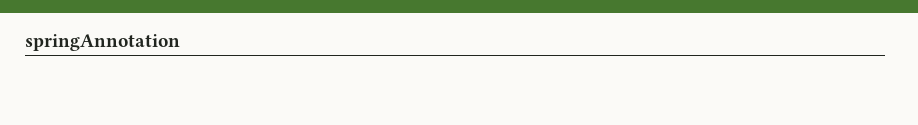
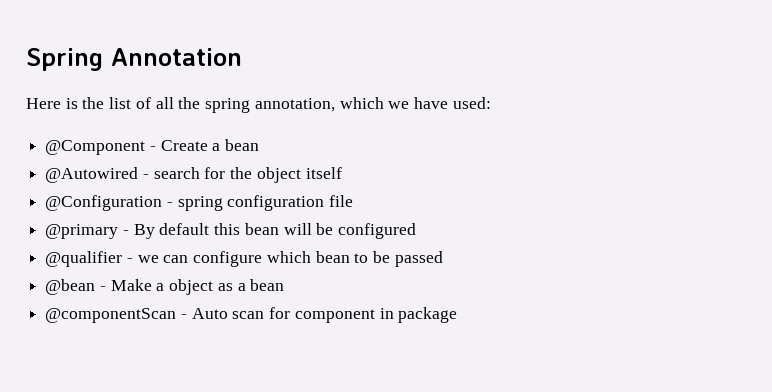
- springAnnotation
+ Spring Annotation
+ Here is the list of all the spring annotation, which we have used:
+ @Component - Create a bean
+ @Autowired - search for the object itself
+ @Configuration - spring configuration file
+ @primary - By default this bean will be configured
+ @qualifier - we can configure which bean to be passed
+ @bean - Make a object as a bean
+ @componentScan - Auto scan for component in package

